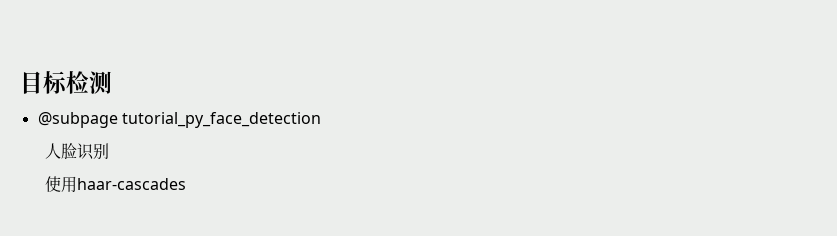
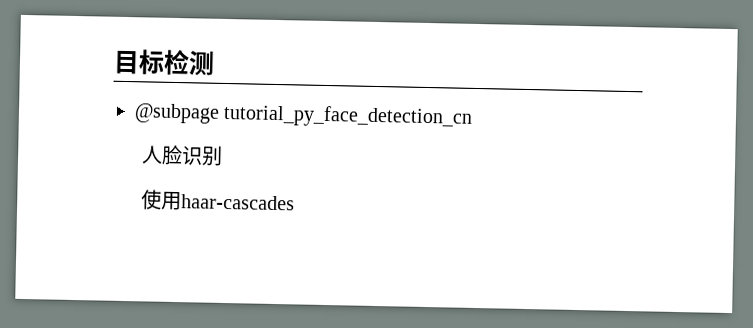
- @subpage tutorial_py_face_detection
+ @subpage tutorial_py_face_detection_cn

